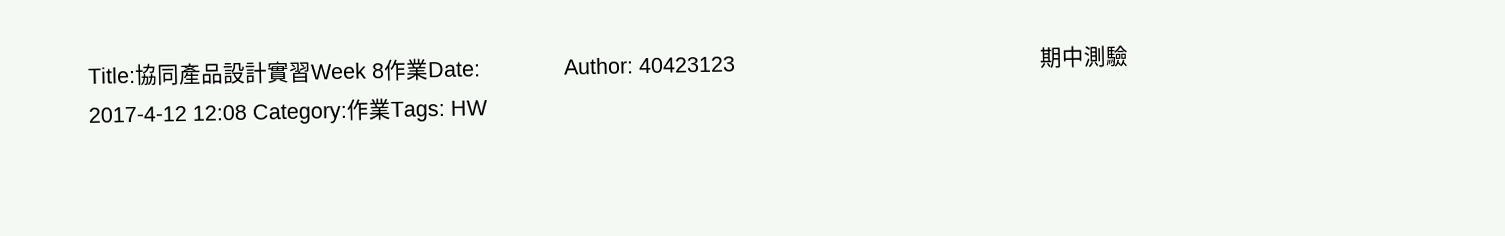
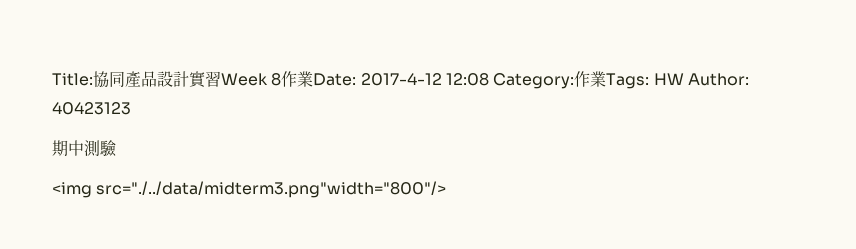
+ <img src="./../data/midterm3.png"width="800"/>

